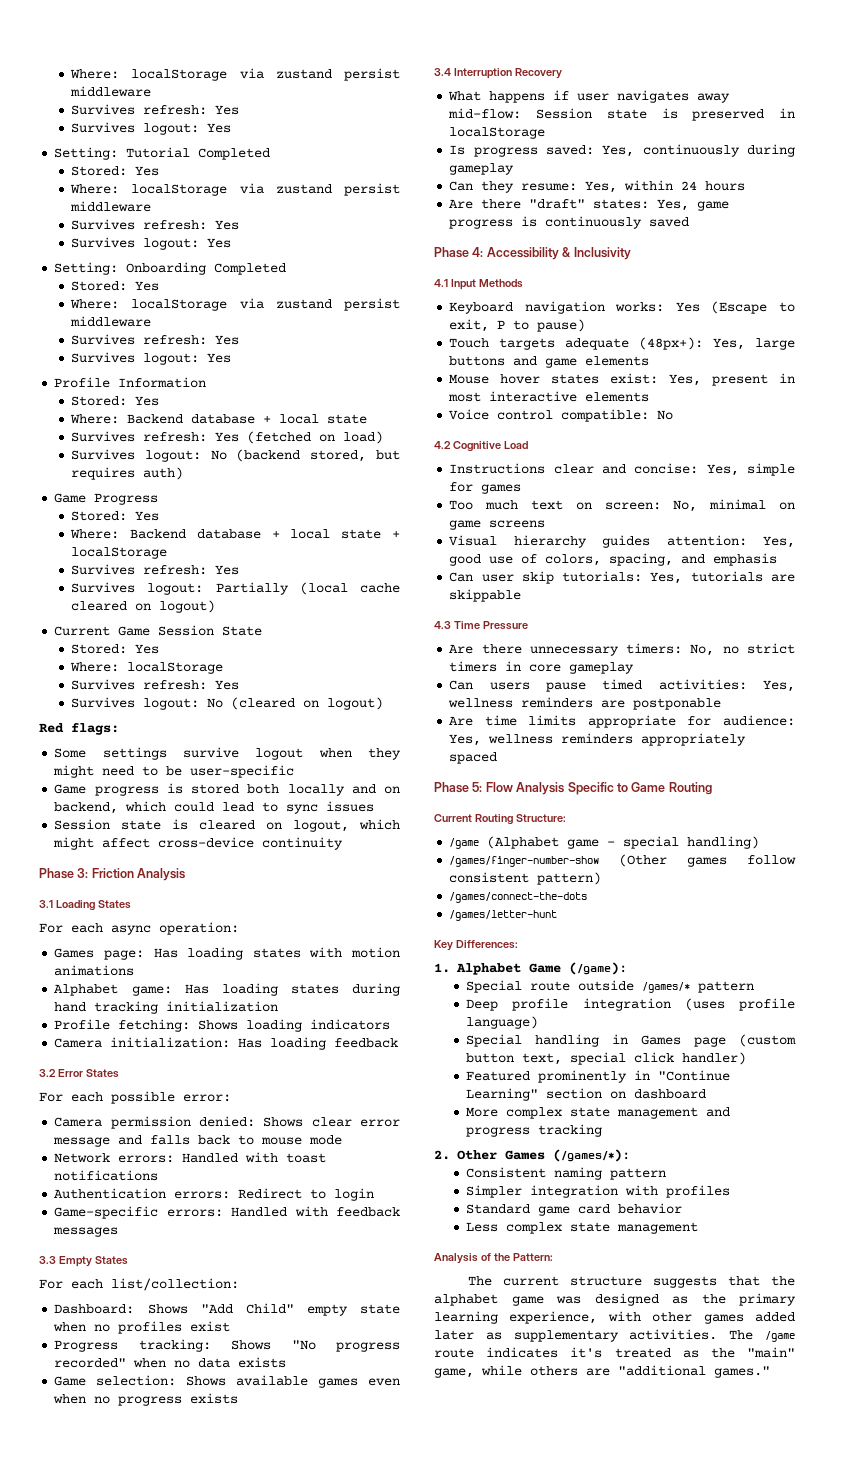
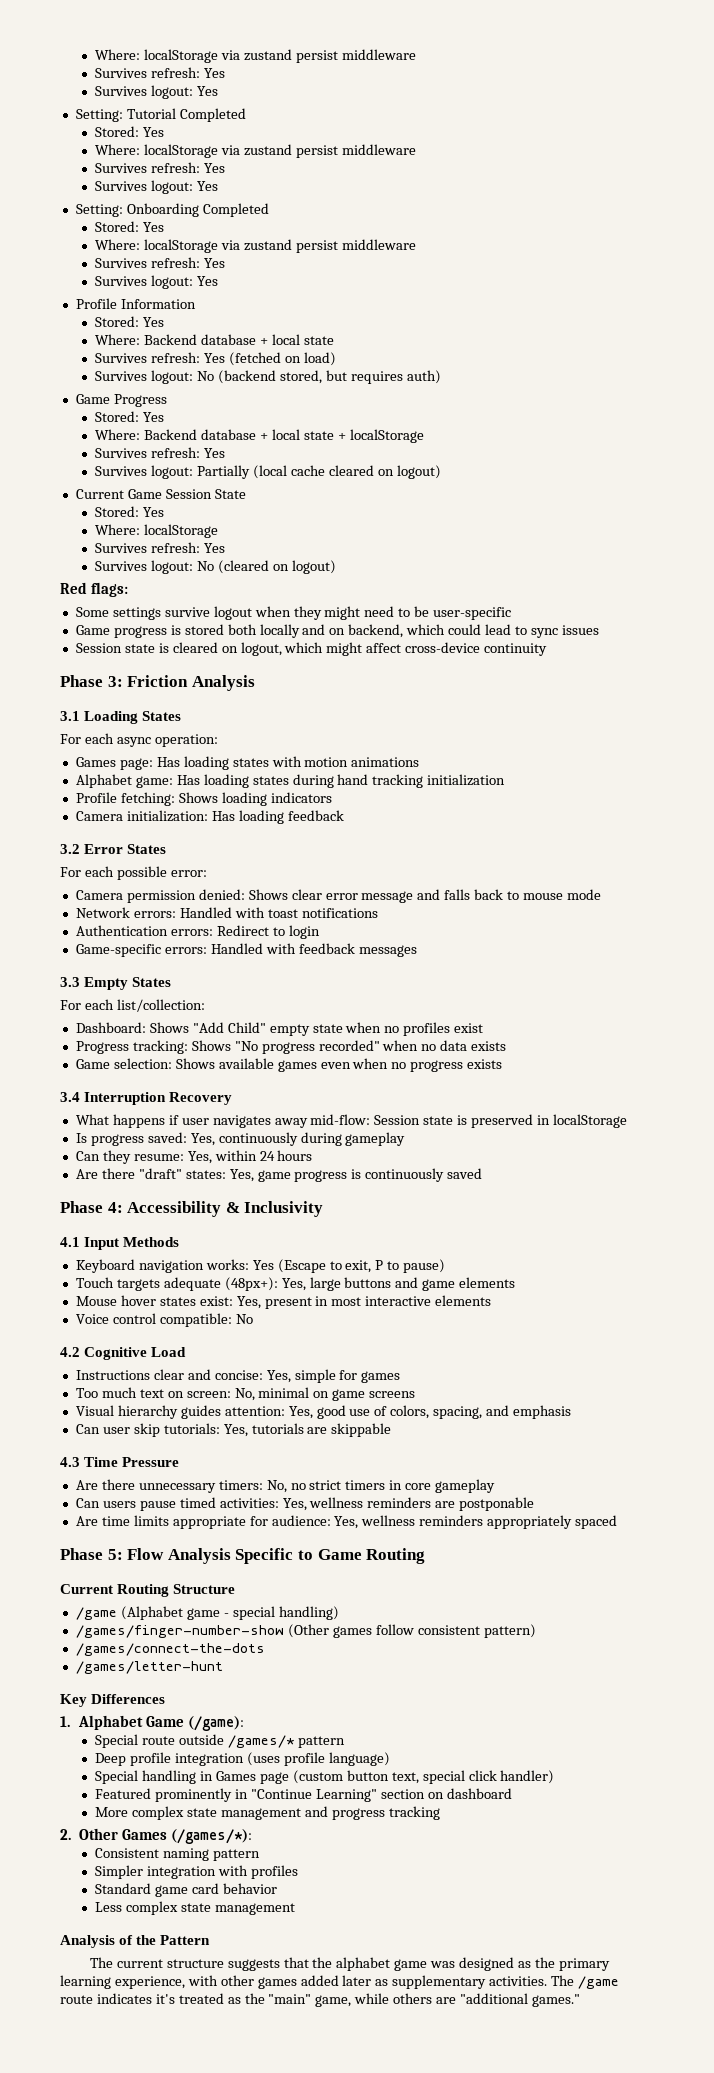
- Current Routing Structure:
+ Current Routing Structure
- Key Differences:
+ Key Differences
- Analysis of the Pattern:
+ Analysis of the Pattern

